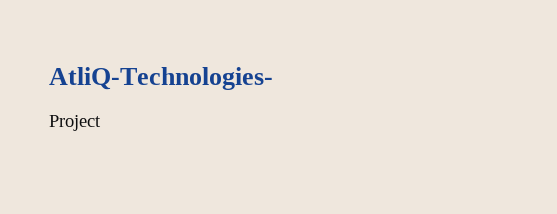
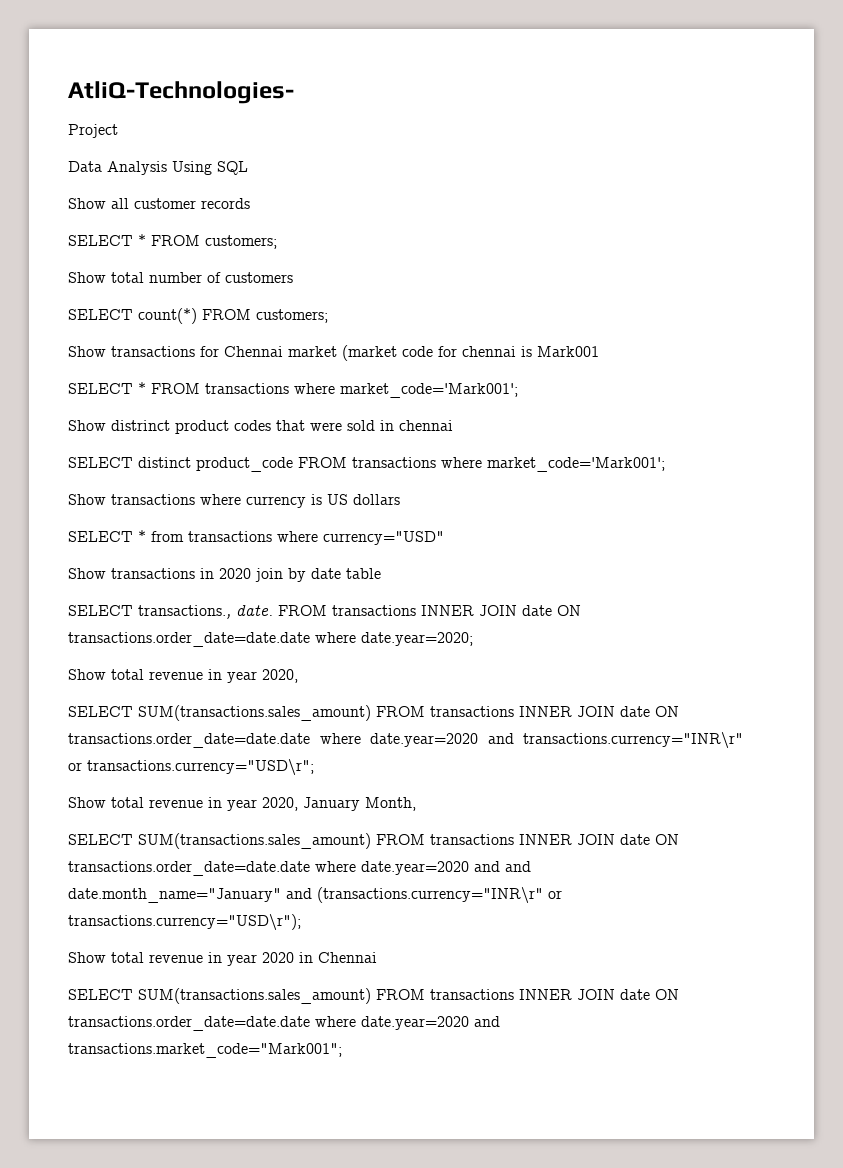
+ Data Analysis Using SQL
+ Show all customer records
+ SELECT * FROM customers;
+ Show total number of customers
+ SELECT count(*) FROM customers;
+ Show transactions for Chennai market (market code for chennai is Mark001
+ SELECT * FROM transactions where market_code='Mark001';
+ Show distrinct product codes that were sold in chennai
+ SELECT distinct product_code FROM transactions where market_code='Mark001';
+ Show transactions where currency is US dollars
+ SELECT * from transactions where currency="USD"
+ Show transactions in 2020 join by date table
+ SELECT transactions., date. FROM transactions INNER JOIN date ON transactions.order_date=date.date where date.year=2020;
+ Show total revenue in year 2020,
+ SELECT SUM(transactions.sales_amount) FROM transactions INNER JOIN date ON transactions.order_date=date.date where date.year=2020 and transactions.currency="INR\r" or transactions.currency="USD\r";
+ Show total revenue in year 2020, January Month,
+ SELECT SUM(transactions.sales_amount) FROM transactions INNER JOIN date ON transactions.order_date=date.date where date.year=2020 and and date.month_name="January" and (transactions.currency="INR\r" or transactions.currency="USD\r");
+ Show total revenue in year 2020 in Chennai
+ SELECT SUM(transactions.sales_amount) FROM transactions INNER JOIN date ON transactions.order_date=date.date where date.year=2020 and transactions.market_code="Mark001";

